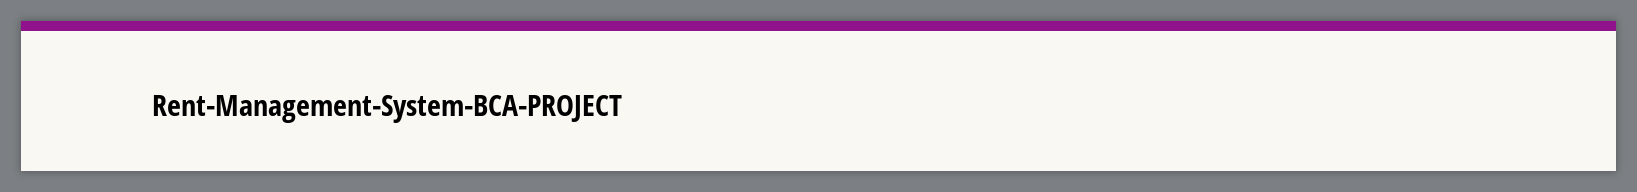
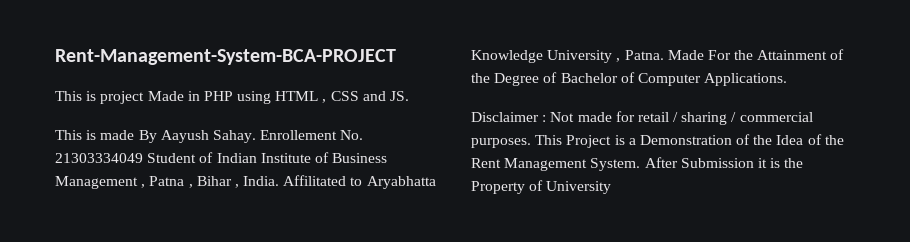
+ This is project Made in PHP using HTML , CSS and JS.
+ This is made By Aayush Sahay. Enrollement No. 21303334049 Student of Indian Institute of Business Management , Patna , Bihar , India. Affilitated to Aryabhatta Knowledge University , Patna. Made For the Attainment of the Degree of Bachelor of Computer Applications.
+ Disclaimer : Not made for retail / sharing / commercial purposes. This Project is a Demonstration of the Idea of the Rent Management System. After Submission it is the Property of University

